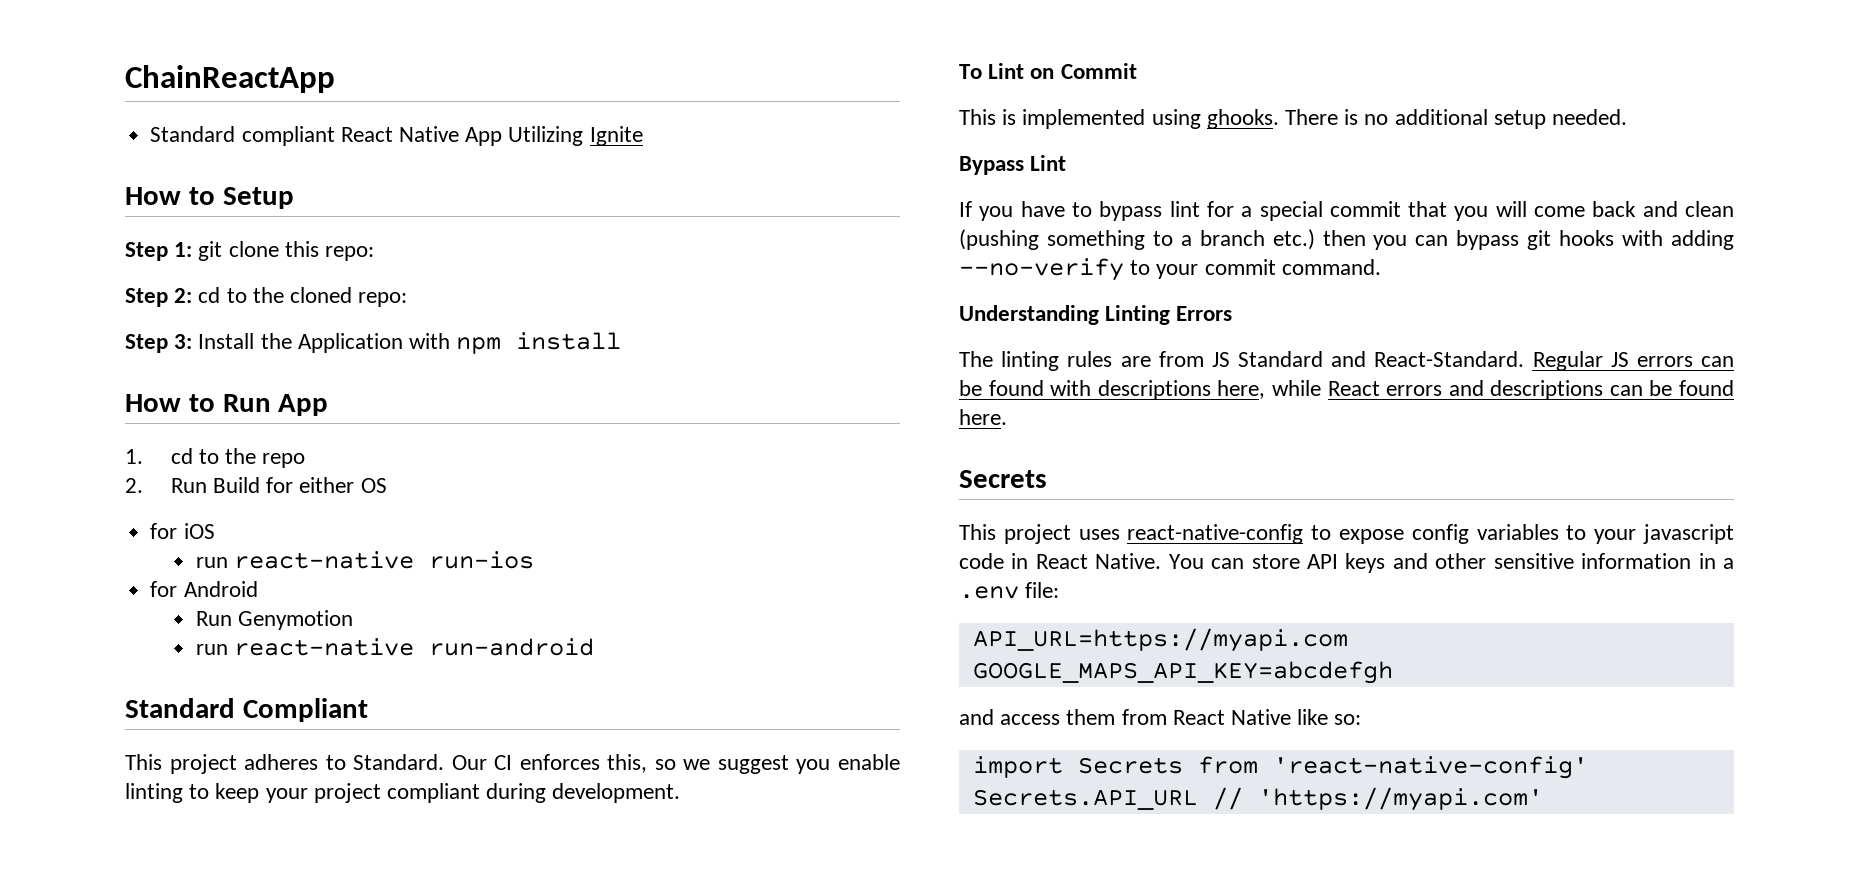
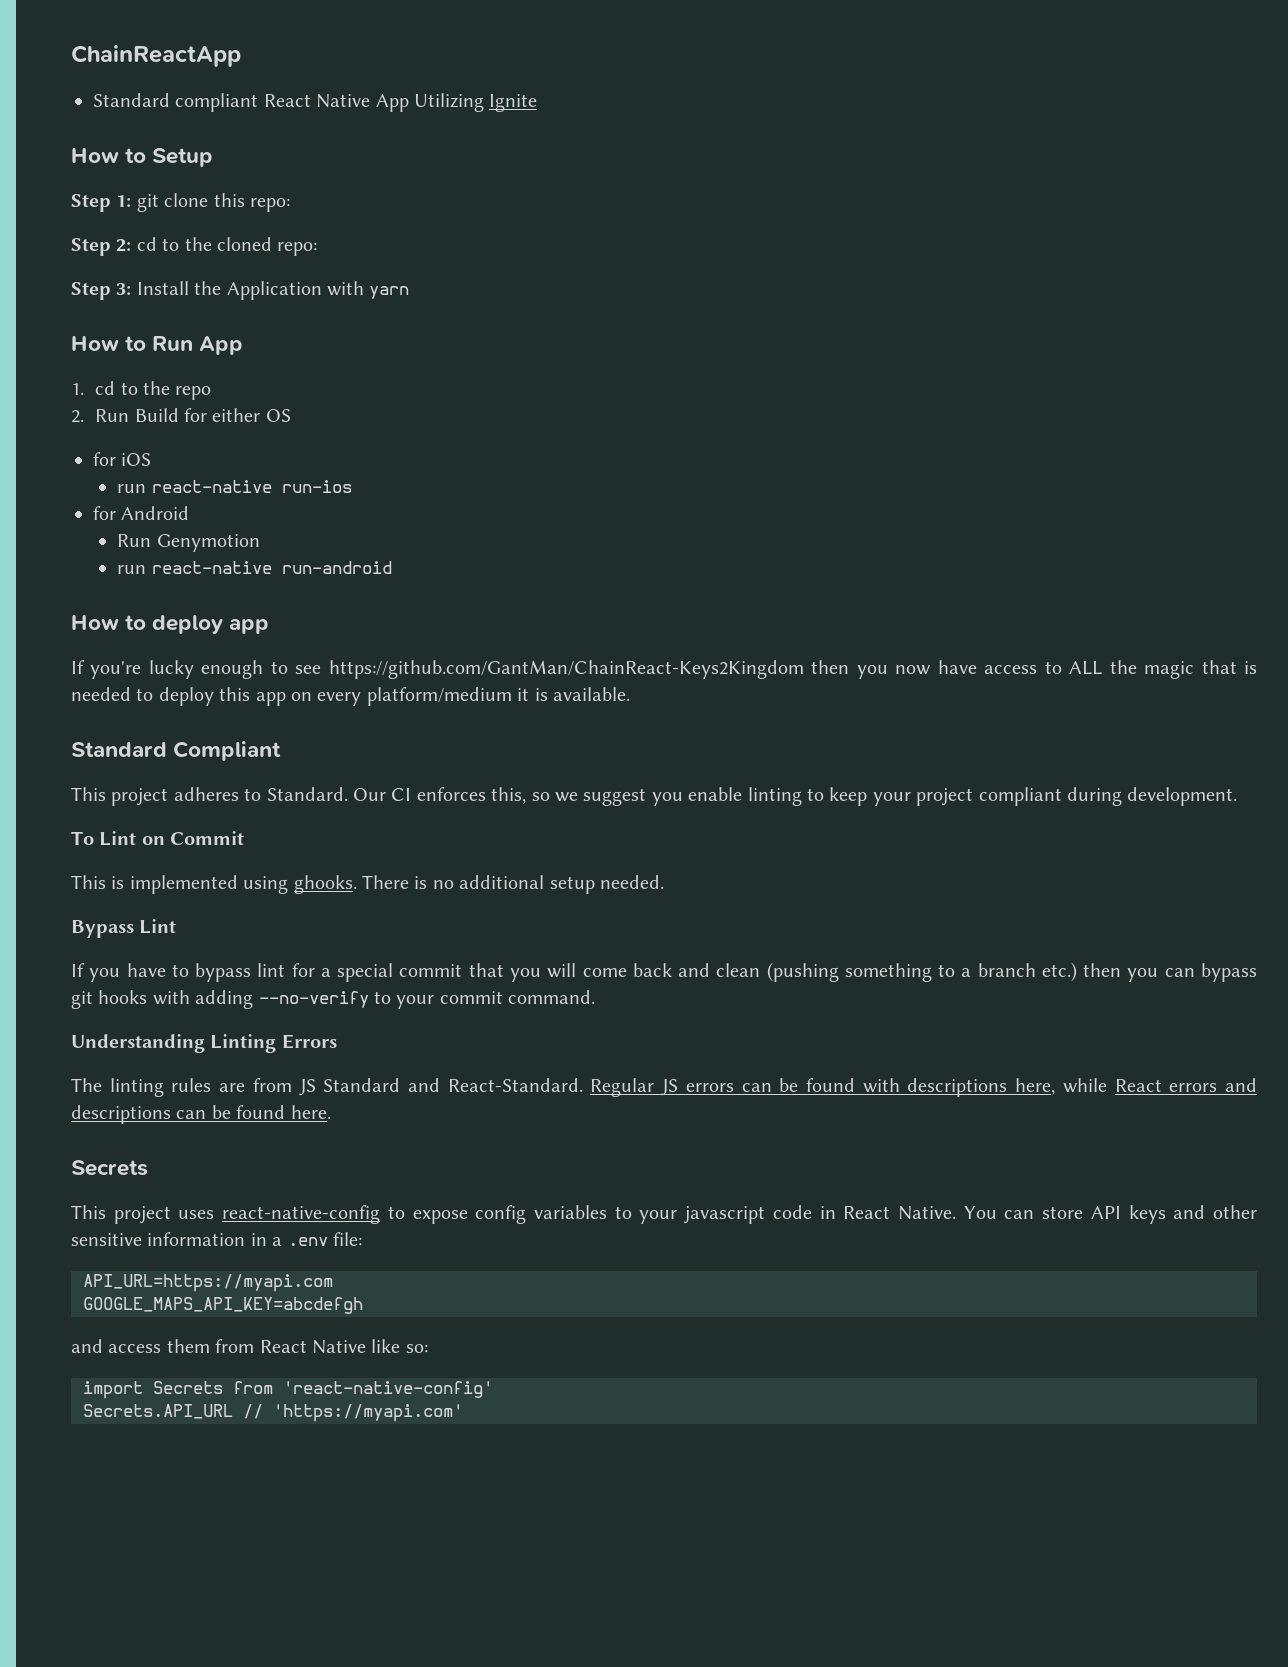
- Step 3: Install the Application with npm install
+ Step 3: Install the Application with yarn
+ How to deploy app
+ If you're lucky enough to see https://github.com/GantMan/ChainReact-Keys2Kingdom then you now have access to ALL the magic that is needed to deploy this app on every platform/medium it is available.

